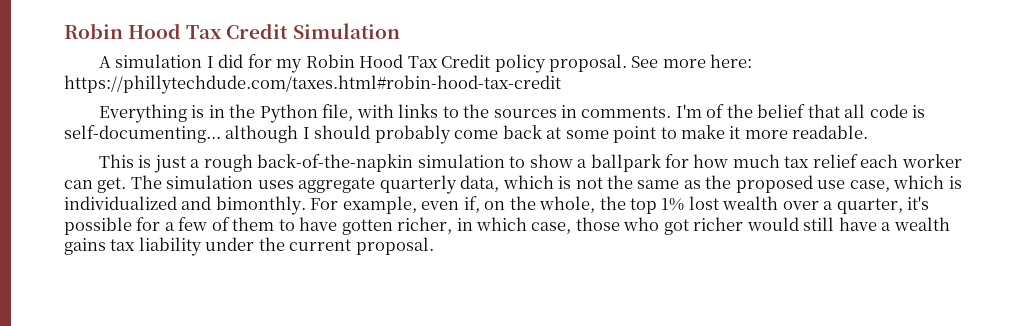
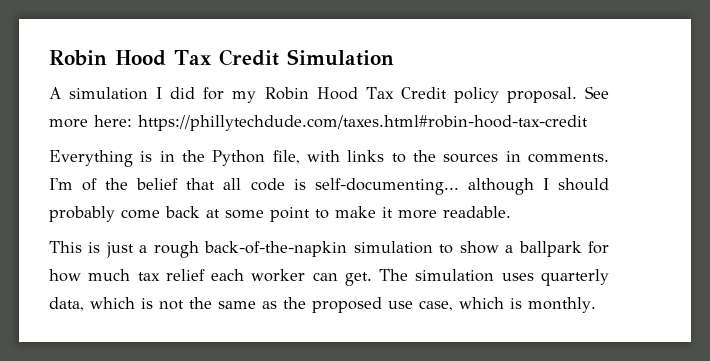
- The simulation uses aggregate quarterly data, which is not the same as the proposed use case, which is individualized and bimonthly. For example, even if, on the whole, the top 1% lost wealth over a quarter, it's possible for a few of them to have gotten richer, in which case, those who got richer would still have a wealth gains tax liability under the current proposal.
+ The simulation uses quarterly data, which is not the same as the proposed use case, which is monthly.

